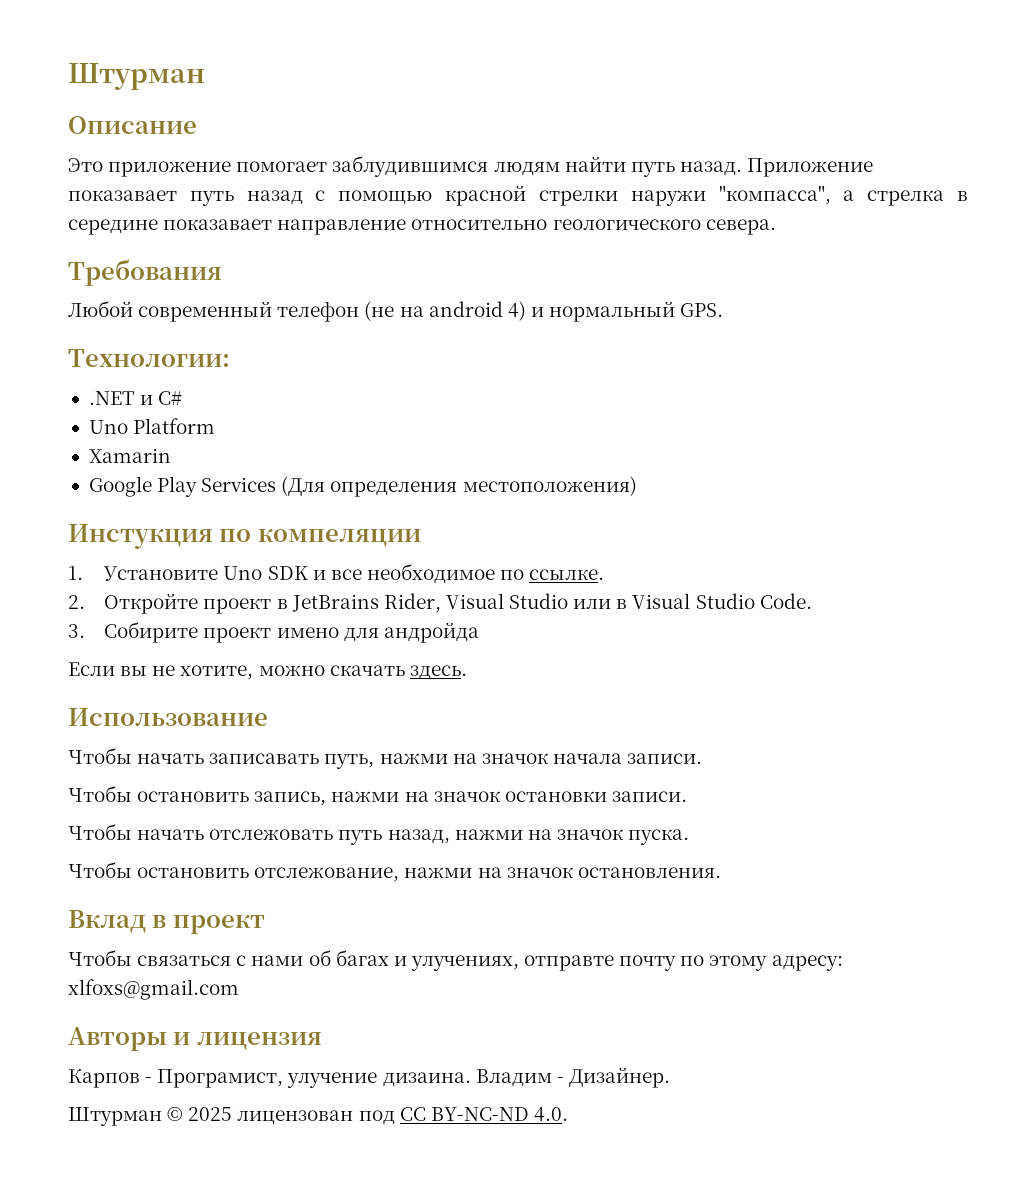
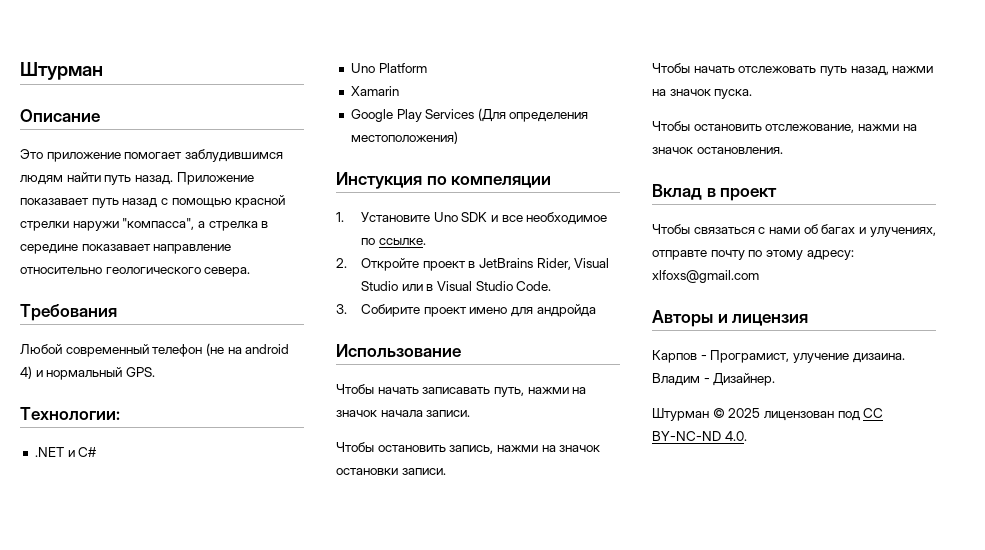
- Если вы не хотите, можно скачать здесь.

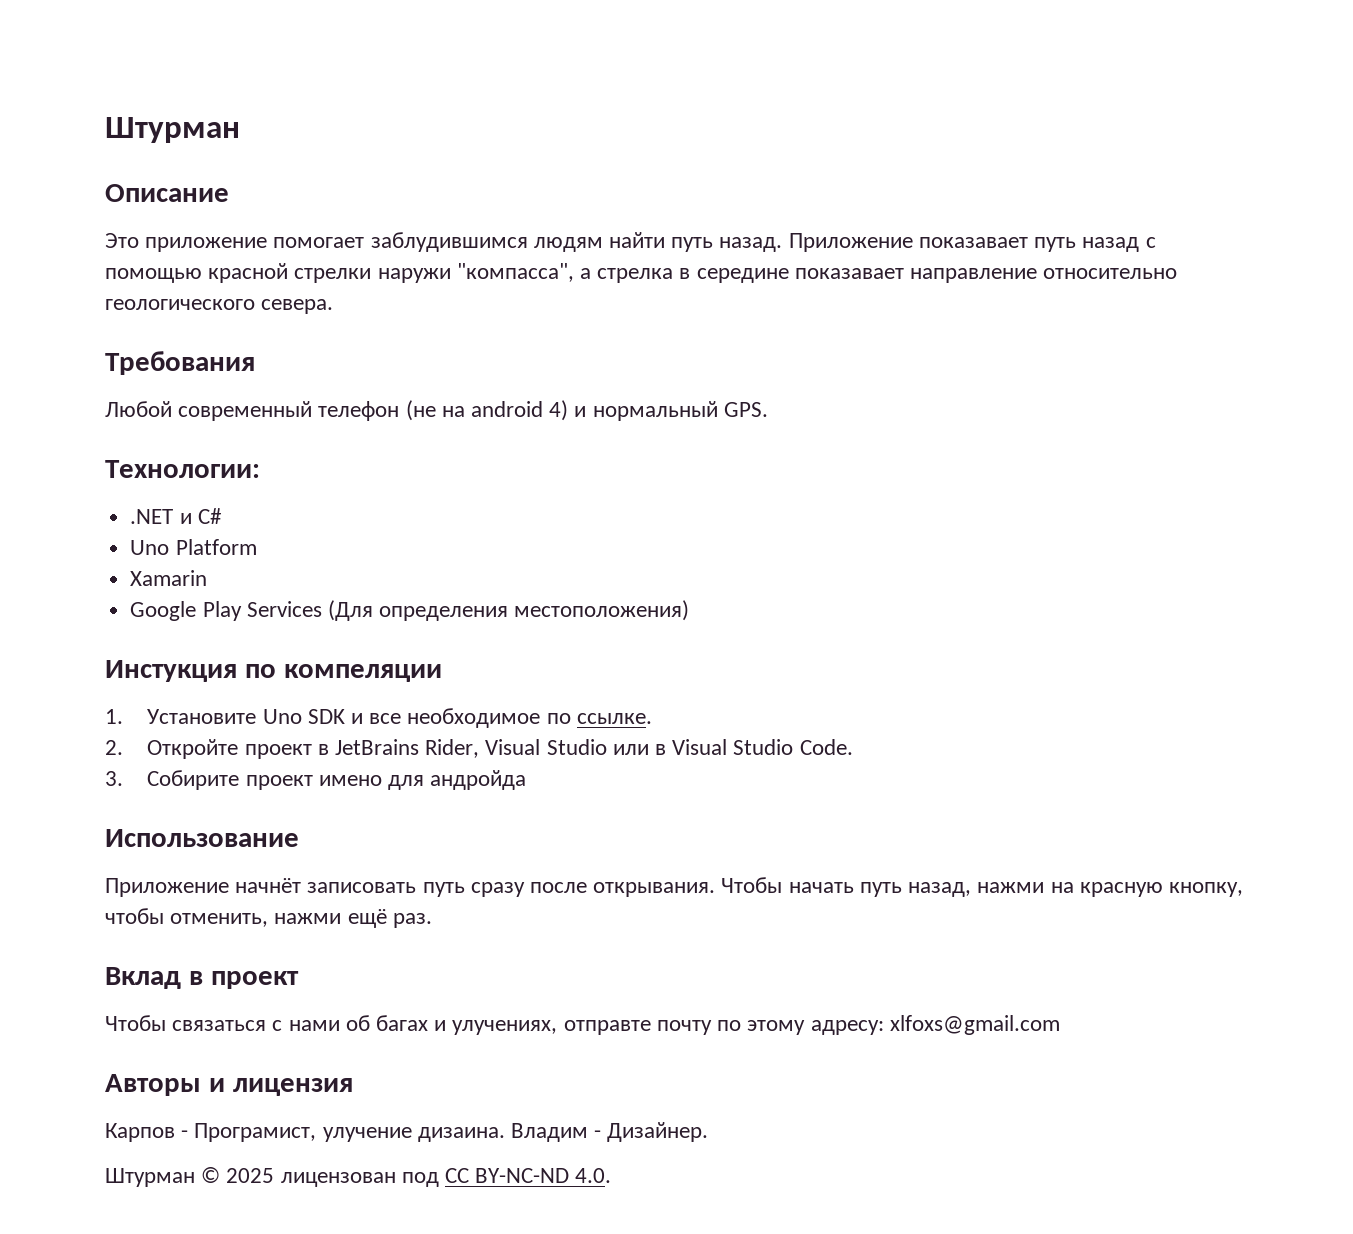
- Чтобы начать записавать путь, нажми на значок начала записи.
- Чтобы остановить запись, нажми на значок остановки записи.
- Чтобы начать отслежовать путь назад, нажми на значок пуска.
- Чтобы остановить отслежование, нажми на значок остановления.
+ Приложение начнёт записовать путь сразу после открывания. Чтобы начать путь назад, нажми на красную кнопку, чтобы отменить, нажми ещё раз.

